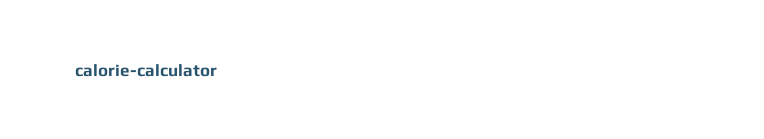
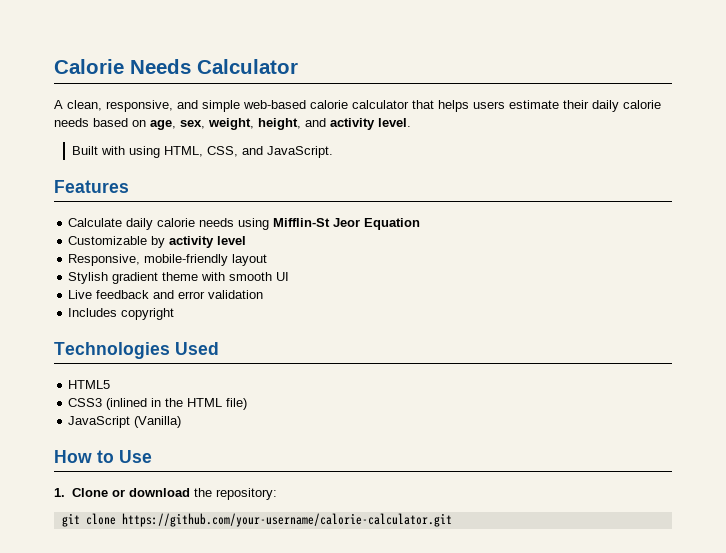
- calorie-calculator
+ Calorie Needs Calculator
+ A clean, responsive, and simple web-based calorie calculator that helps users estimate their daily calorie needs based on age, sex, weight, height, and activity level.
+ Built with using HTML, CSS, and JavaScript.
+ Features
+ Calculate daily calorie needs using Mifflin-St Jeor Equation
+ Customizable by activity level
+ Responsive, mobile-friendly layout
+ Stylish gradient theme with smooth UI
+ Live feedback and error validation
+ Includes copyright
+ Technologies Used
+ HTML5
+ CSS3 (inlined in the HTML file)
+ JavaScript (Vanilla)
+ How to Use
+ 1. Clone or download the repository:
+ git clone https://github.com/your-username/calorie-calculator.git

